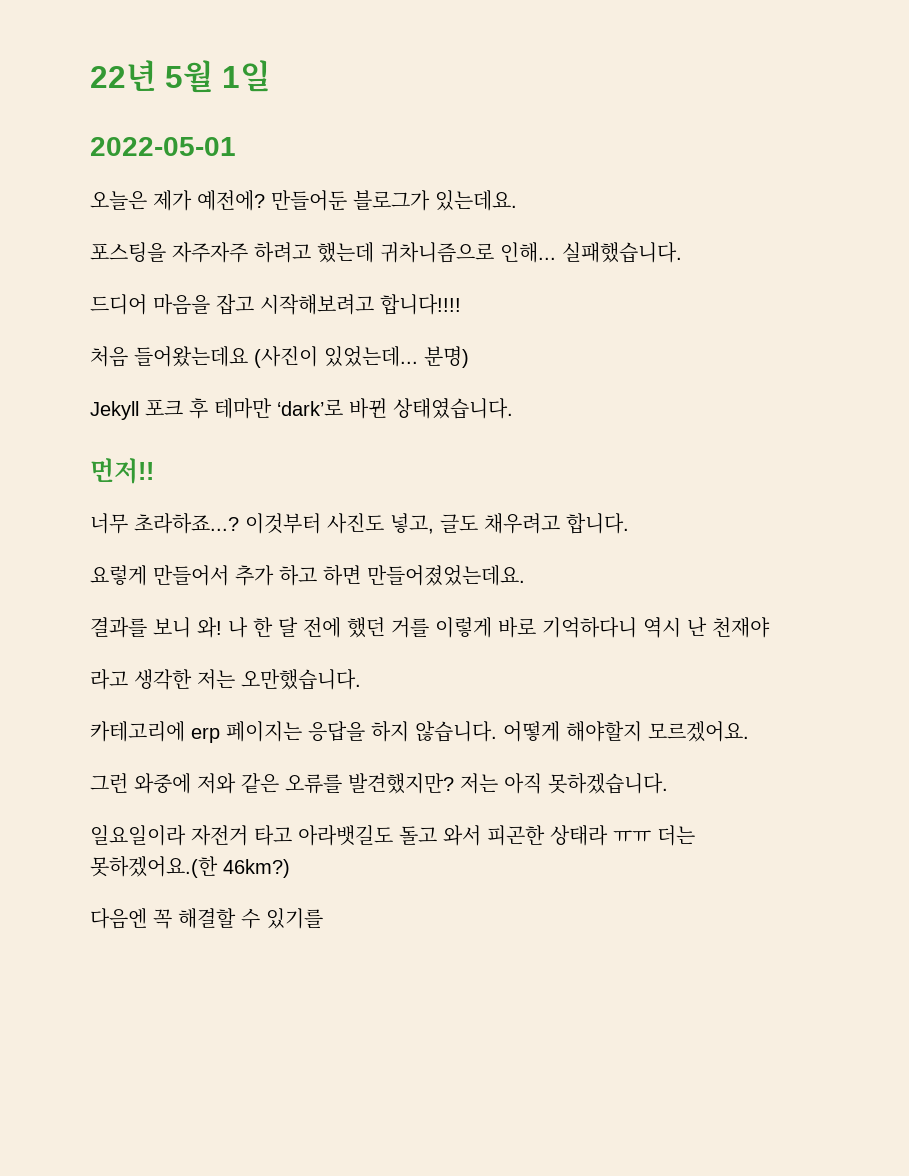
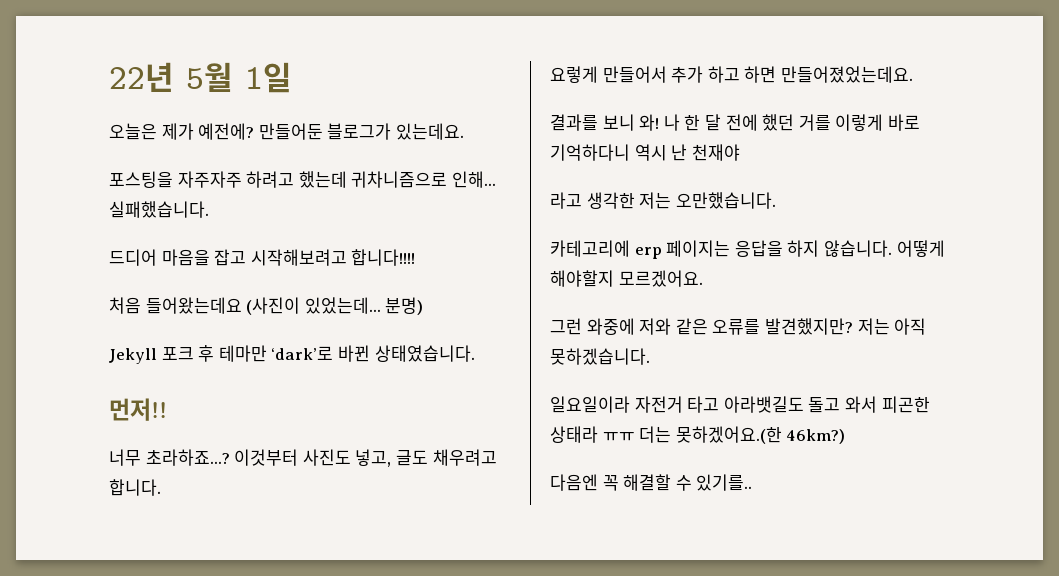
- 2022-05-01
- 다음엔 꼭 해결할 수 있기를
+ 다음엔 꼭 해결할 수 있기를..

